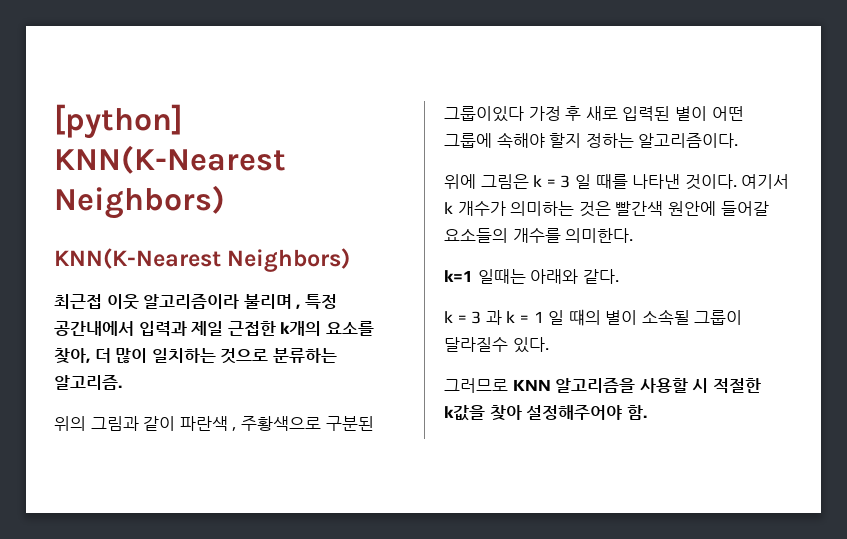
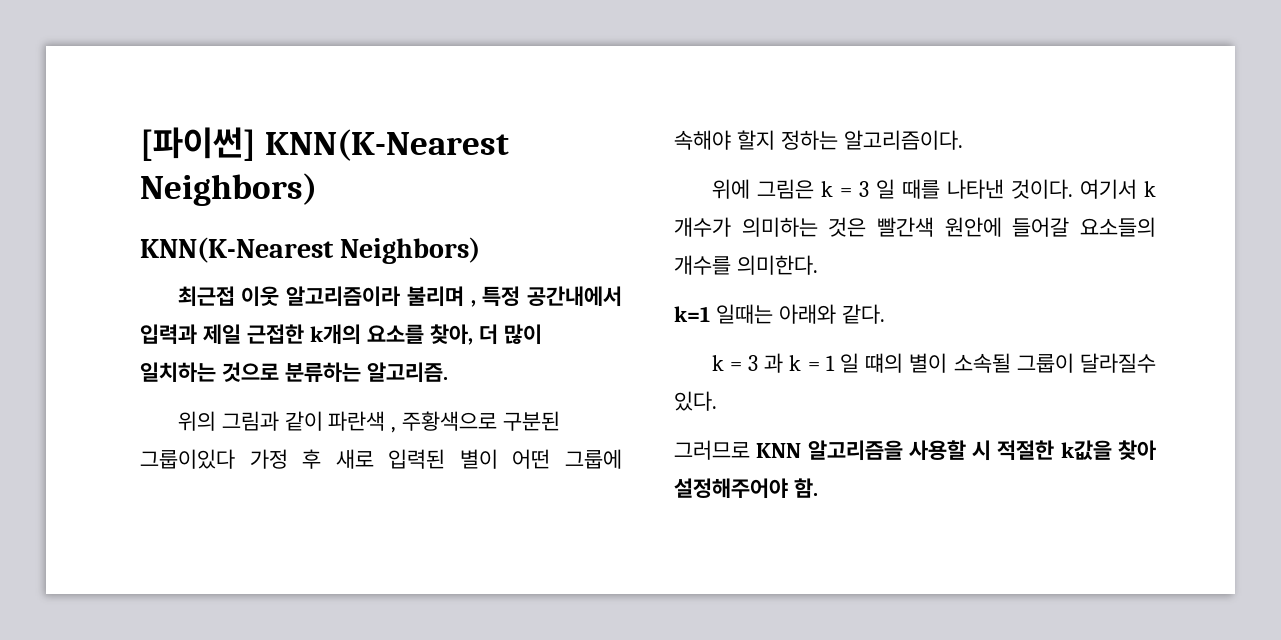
- [python] KNN(K-Nearest Neighbors)
+ [파이썬] KNN(K-Nearest Neighbors)

